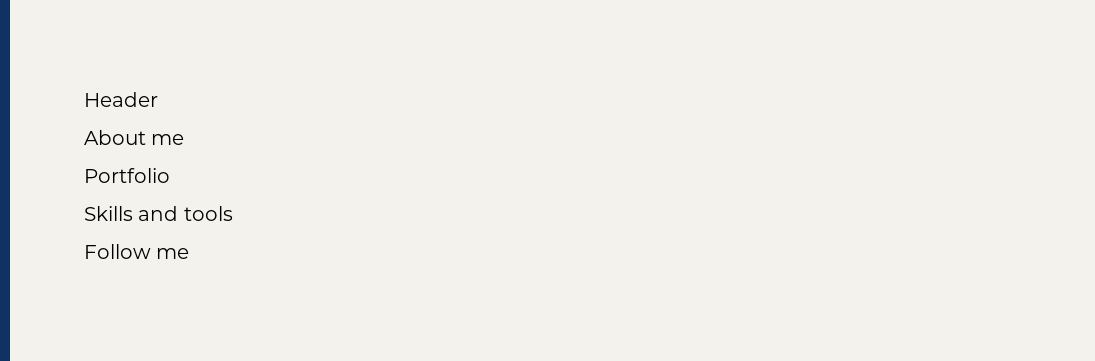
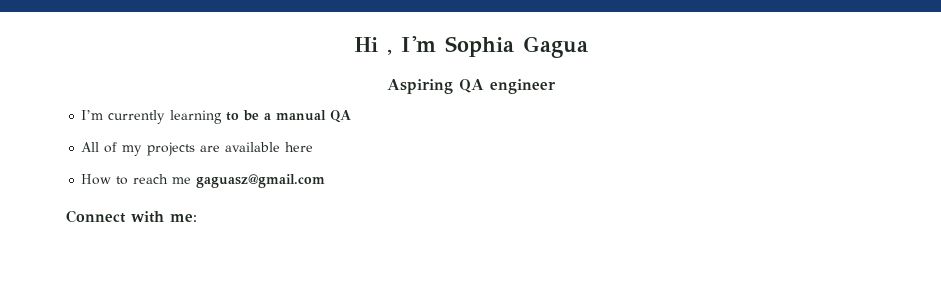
- Header
- About me
- Portfolio
- Skills and tools
- Follow me
+ Hi , I'm Sophia Gagua
+ Aspiring QA engineer
+ I’m currently learning to be a manual QA
+ All of my projects are available here
+ How to reach me gaguasz@gmail.com
+ Connect with me:

